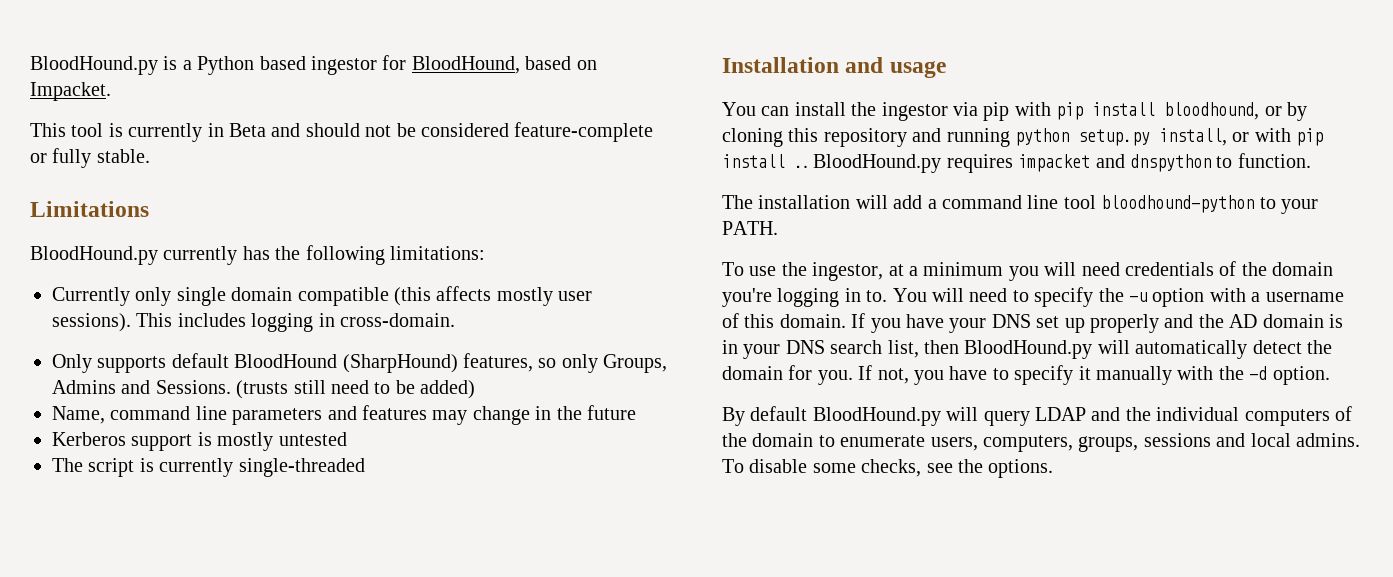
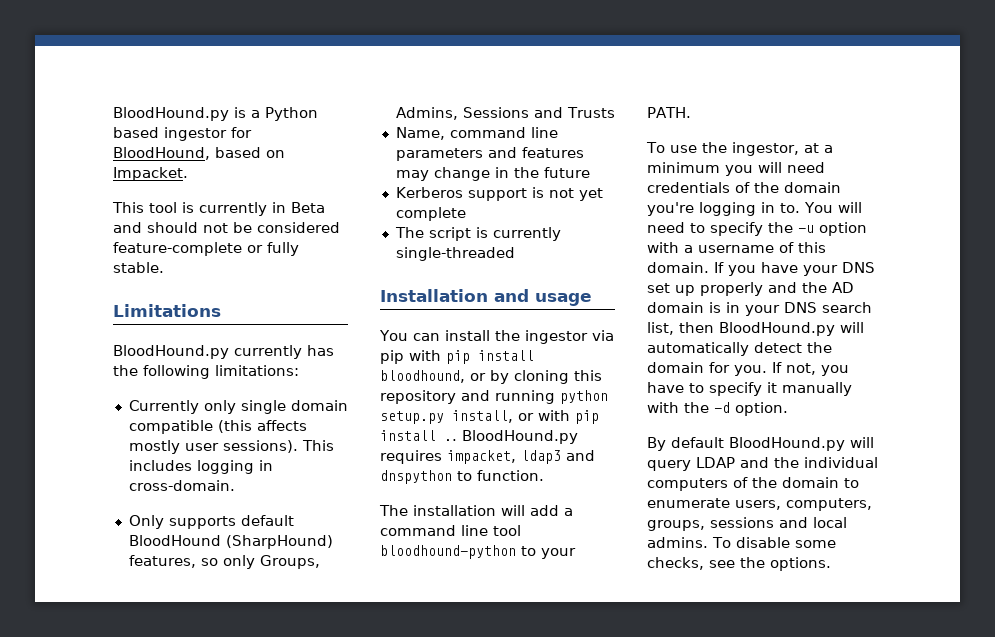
- Only supports default BloodHound (SharpHound) features, so only Groups, Admins and Sessions. (trusts still need to be added)
+ Only supports default BloodHound (SharpHound) features, so only Groups, Admins, Sessions and Trusts
- Kerberos support is mostly untested
+ Kerberos support is not yet complete
- BloodHound.py requires impacket and dnspython to function.
+ BloodHound.py requires impacket, ldap3 and dnspython to function.

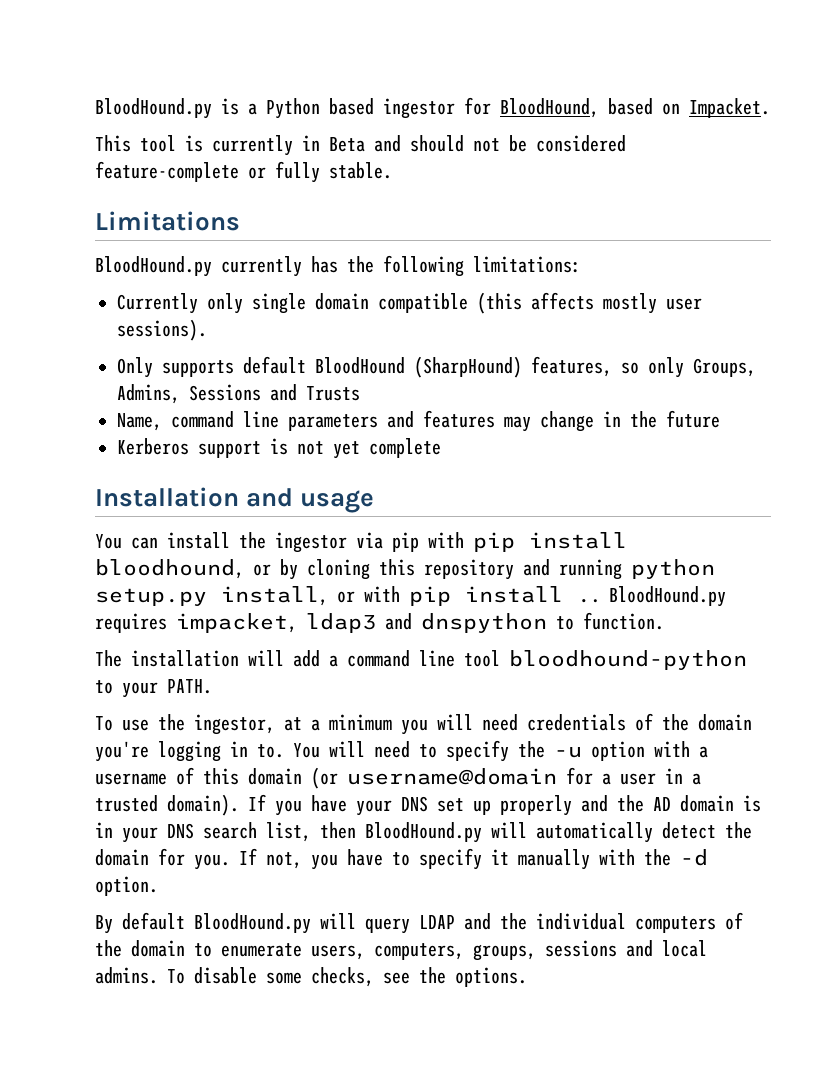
- This includes logging in cross-domain.
- The script is currently single-threaded
- You will need to specify the -u option with a username of this domain.
+ You will need to specify the -u option with a username of this domain (or username@domain for a user in a trusted domain).

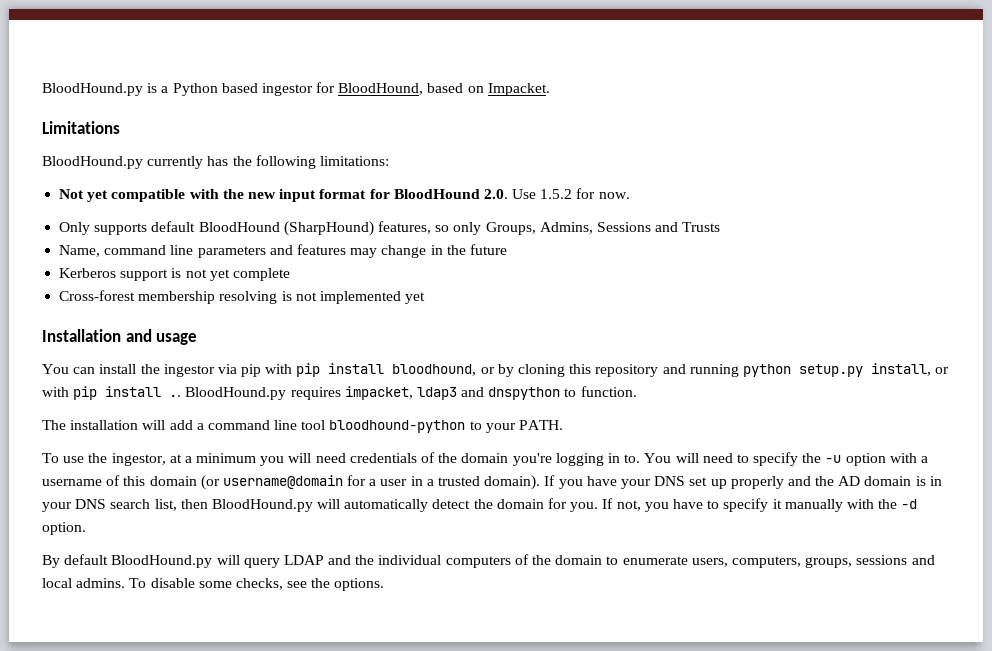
- This tool is currently in Beta and should not be considered feature-complete or fully stable.
- Currently only single domain compatible (this affects mostly user sessions).
+ Not yet compatible with the new input format for BloodHound 2.0. Use 1.5.2 for now.
+ Cross-forest membership resolving is not implemented yet

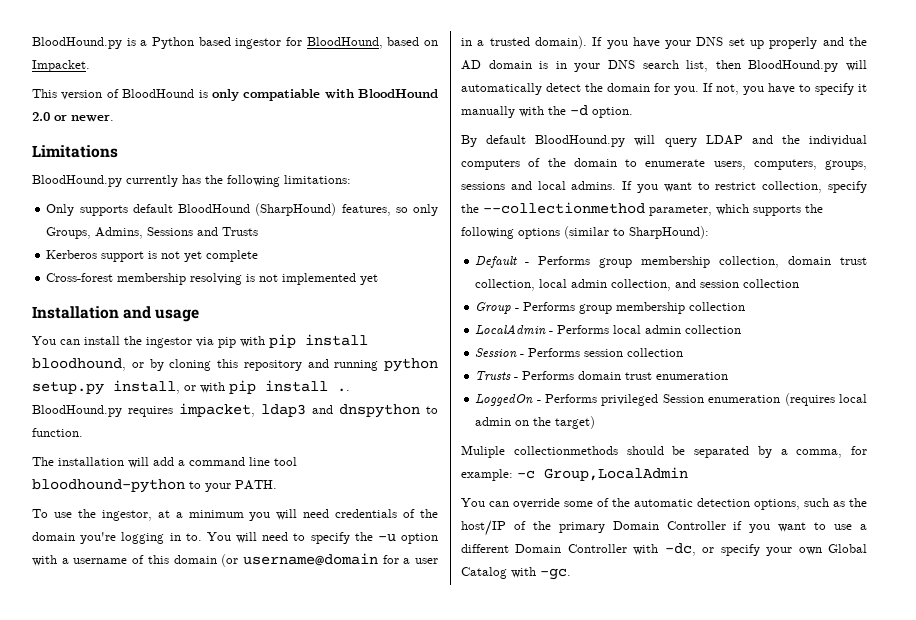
+ This version of BloodHound is only compatiable with BloodHound 2.0 or newer.
- Not yet compatible with the new input format for BloodHound 2.0. Use 1.5.2 for now.
- Name, command line parameters and features may change in the future
- To disable some checks, see the options.
+ If you want to restrict collection, specify the --collectionmethod parameter, which supports the following options (similar to SharpHound):
+ Default - Performs group membership collection, domain trust collection, local admin collection, and session collection
+ Group - Performs group membership collection
+ LocalAdmin - Performs local admin collection
+ Session - Performs session collection
+ Trusts - Performs domain trust enumeration
+ LoggedOn - Performs privileged Session enumeration (requires local admin on the target)
+ Muliple collectionmethods should be separated by a comma, for example: -c Group,LocalAdmin
+ You can override some of the automatic detection options, such as the host/IP of the primary Domain Controller if you want to use a different Domain Controller with -dc, or specify your own Global Catalog with -gc.

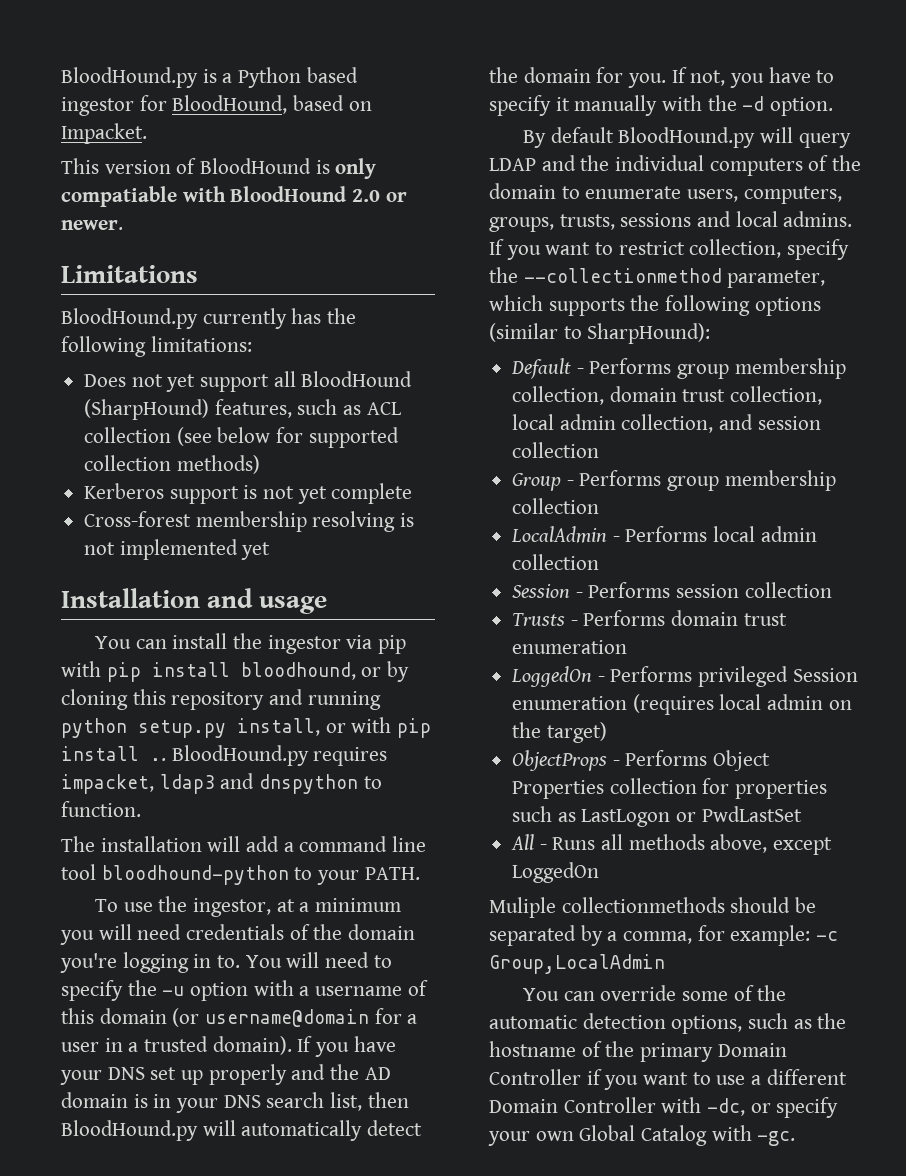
- Only supports default BloodHound (SharpHound) features, so only Groups, Admins, Sessions and Trusts
+ Does not yet support all BloodHound (SharpHound) features, such as ACL collection (see below for supported collection methods)
- By default BloodHound.py will query LDAP and the individual computers of the domain to enumerate users, computers, groups, sessions and local admins.
+ By default BloodHound.py will query LDAP and the individual computers of the domain to enumerate users, computers, groups, trusts, sessions and local admins.
+ ObjectProps - Performs Object Properties collection for properties such as LastLogon or PwdLastSet
+ All - Runs all methods above, except LoggedOn
- You can override some of the automatic detection options, such as the host/IP of the primary Domain Controller if you want to use a different Domain Controller with -dc, or specify your own Global Catalog with -gc.
+ You can override some of the automatic detection options, such as the hostname of the primary Domain Controller if you want to use a different Domain Controller with -dc, or specify your own Global Catalog with -gc.

